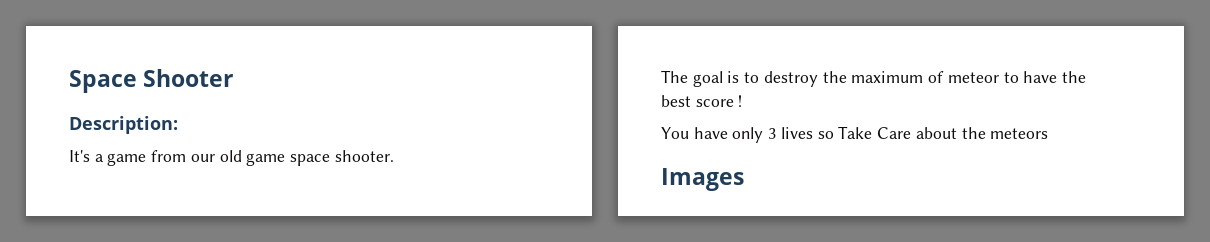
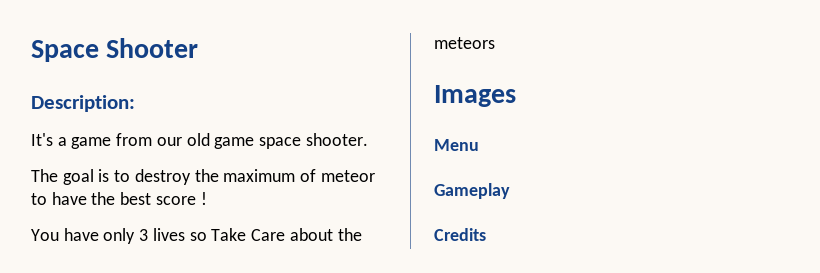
+ Menu
+ Gameplay
+ Credits

